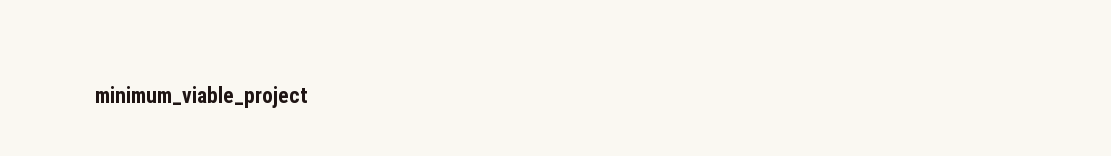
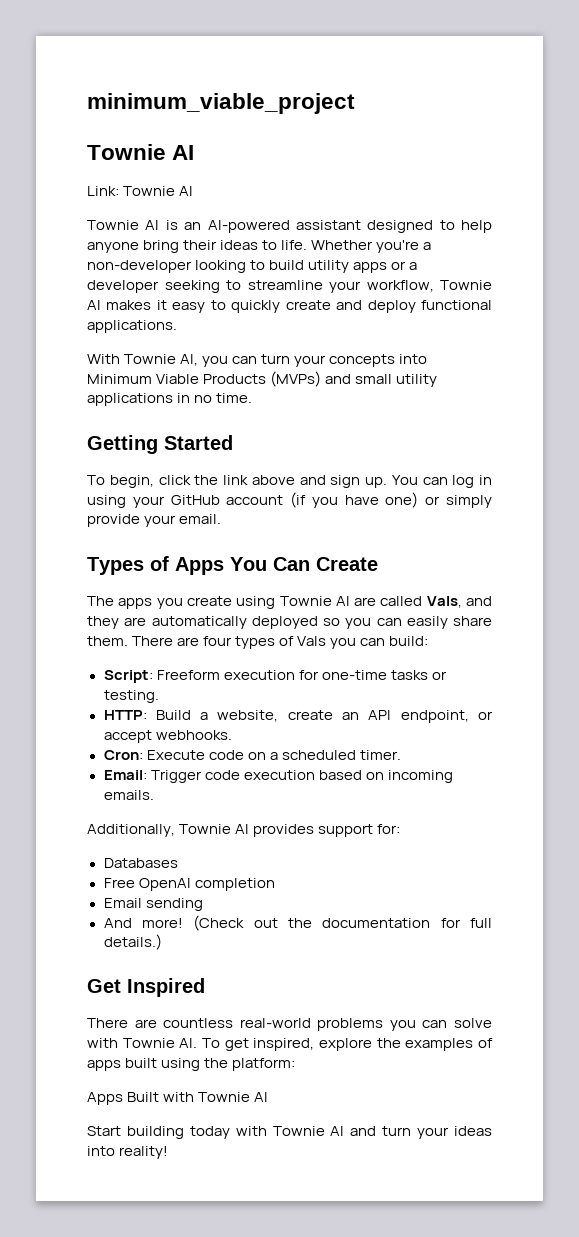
  minimum_viable_project
+ Townie AI
+ Link: Townie AI
+ Townie AI is an AI-powered assistant designed to help anyone bring their ideas to life. Whether you're a non-developer looking to build utility apps or a developer seeking to streamline your workflow, Townie AI makes it easy to quickly create and deploy functional applications.
+ With Townie AI, you can turn your concepts into Minimum Viable Products (MVPs) and small utility applications in no time.
+ Getting Started
+ To begin, click the link above and sign up. You can log in using your GitHub account (if you have one) or simply provide your email.
+ Types of Apps You Can Create
+ The apps you create using Townie AI are called Vals, and they are automatically deployed so you can easily share them. There are four types of Vals you can build:
+ Script: Freeform execution for one-time tasks or testing.
+ HTTP: Build a website, create an API endpoint, or accept webhooks.
+ Cron: Execute code on a scheduled timer.
+ Email: Trigger code execution based on incoming emails.
+ Additionally, Townie AI provides support for:
+ Databases
+ Free OpenAI completion
+ Email sending
+ And more! (Check out the documentation for full details.)
+ Get Inspired
+ There are countless real-world problems you can solve with Townie AI. To get inspired, explore the examples of apps built using the platform:
+ Apps Built with Townie AI
+ Start building today with Townie AI and turn your ideas into reality!

